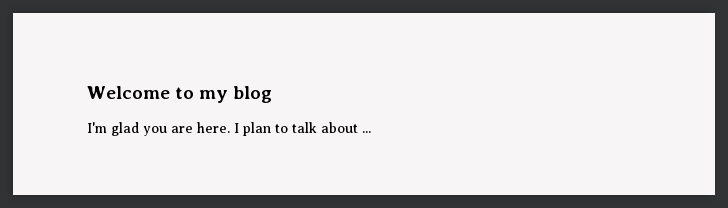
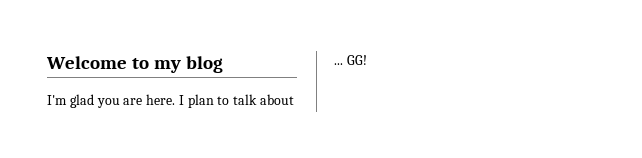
+ GG!

